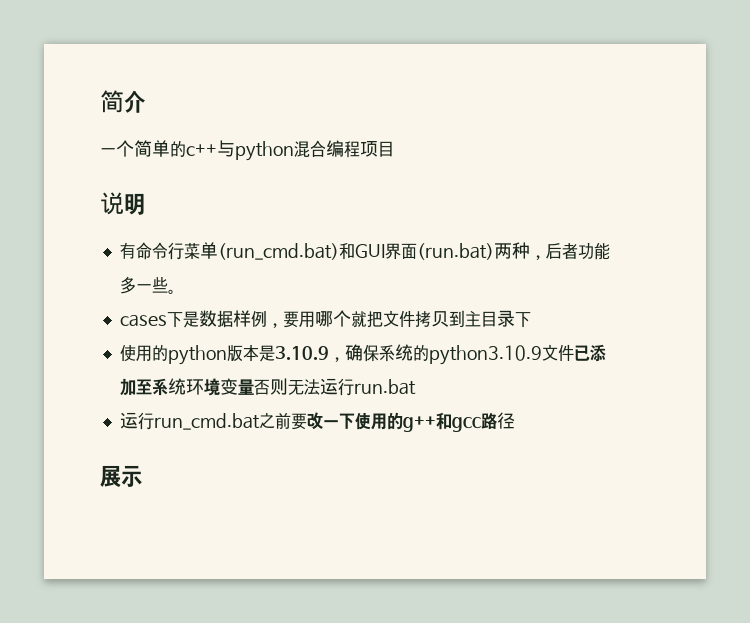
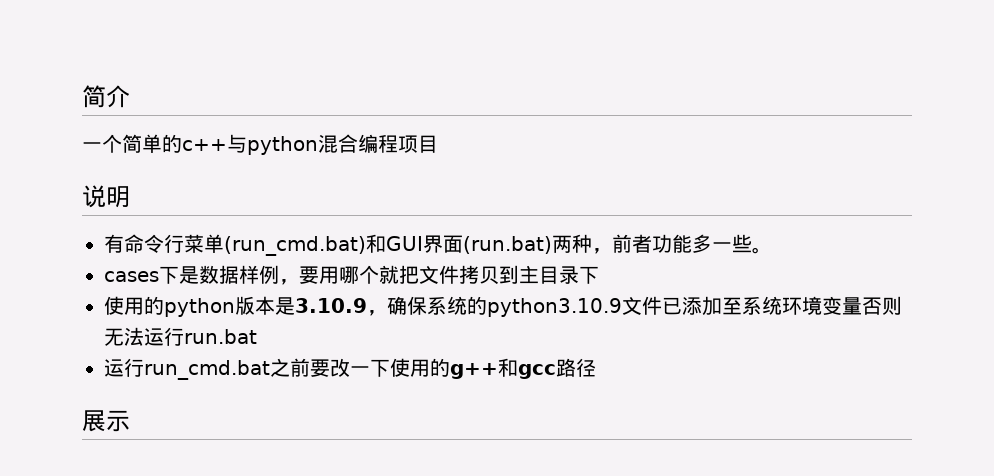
- 有命令行菜单(run_cmd.bat)和GUI界面(run.bat)两种，后者功能多一些。
+ 有命令行菜单(run_cmd.bat)和GUI界面(run.bat)两种，前者功能多一些。

